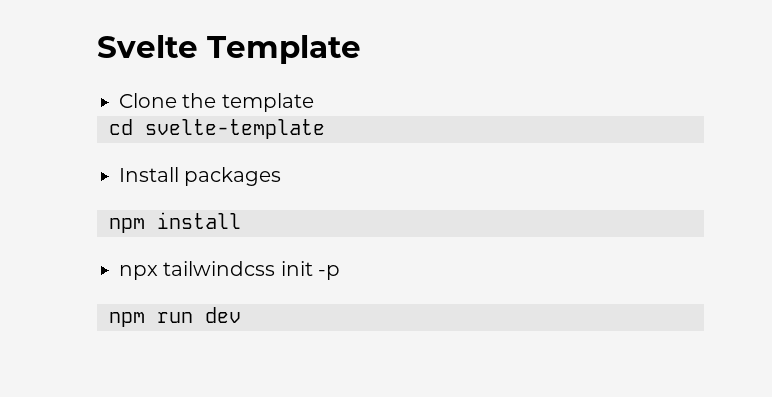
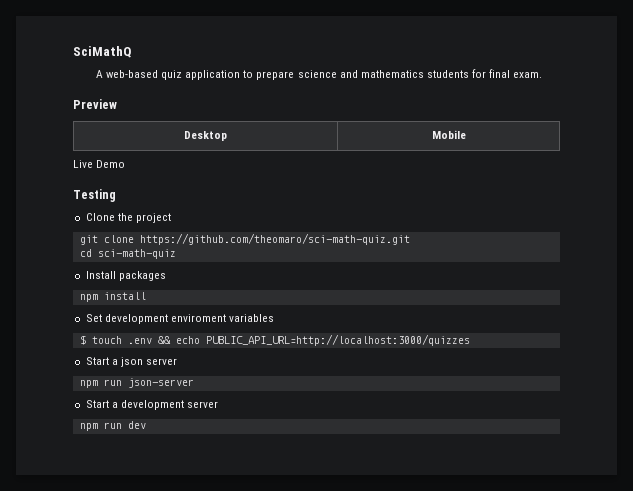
- Svelte Template
- Clone the template
+ SciMathQ
+ A web-based quiz application to prepare science and mathematics students for final exam.
+ Preview
+ Desktop | Mobile
+ Live Demo
+ Testing
+ Clone the project
+ git clone https://github.com/theomaro/sci-math-quiz.git
- cd svelte-template
+ cd sci-math-quiz
- npx tailwindcss init -p
+ Set development enviroment variables
+ $ touch .env && echo PUBLIC_API_URL=http://localhost:3000/quizzes
+ Start a json server
+ npm run json-server
+ Start a development server

